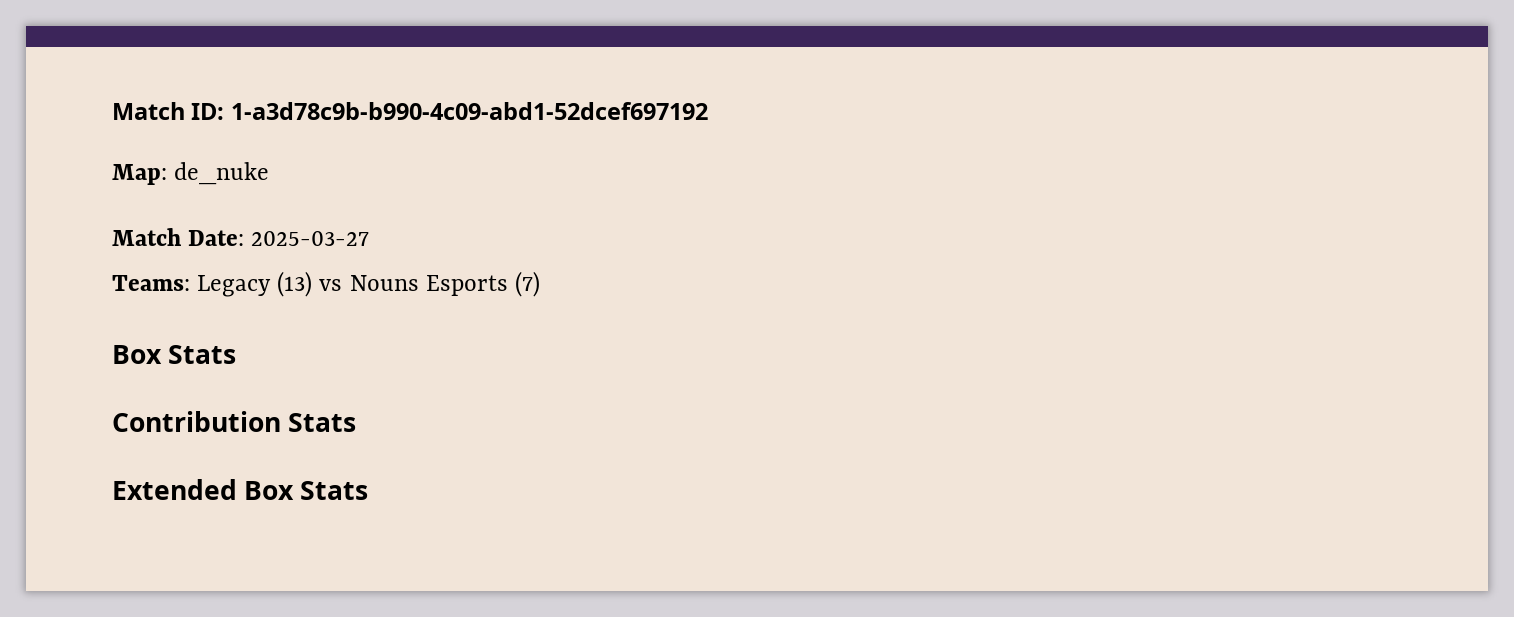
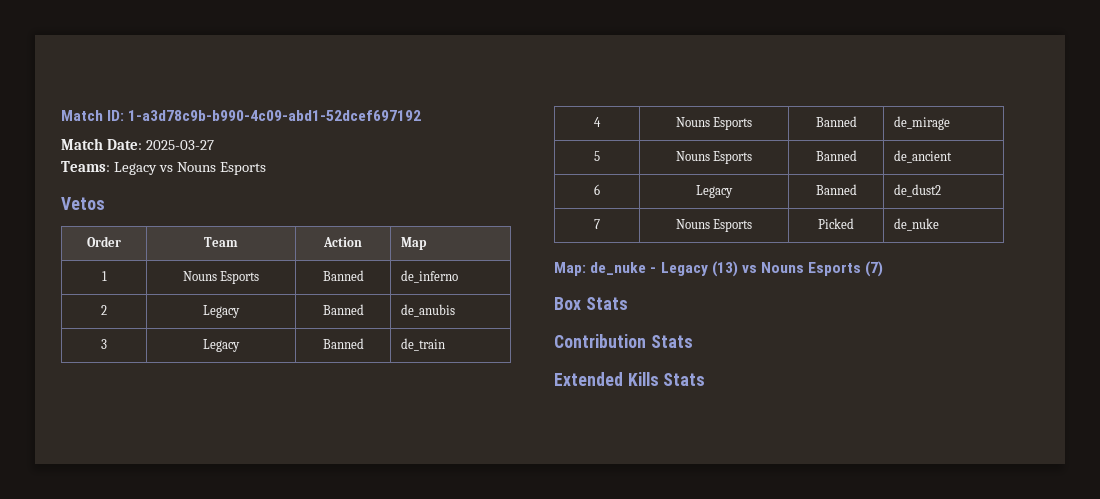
- Map: de_nuke
- Teams: Legacy (13) vs Nouns Esports (7)
+ Teams: Legacy vs Nouns Esports
+ Vetos
+ Order | Team | Action | Map
+ 1 | Nouns Esports | Banned | de_inferno
+ 2 | Legacy | Banned | de_anubis
+ 3 | Legacy | Banned | de_train
+ 4 | Nouns Esports | Banned | de_mirage
+ 5 | Nouns Esports | Banned | de_ancient
+ 6 | Legacy | Banned | de_dust2
+ 7 | Nouns Esports | Picked | de_nuke
+ Map: de_nuke - Legacy (13) vs Nouns Esports (7)
- Extended Box Stats
+ Extended Kills Stats

